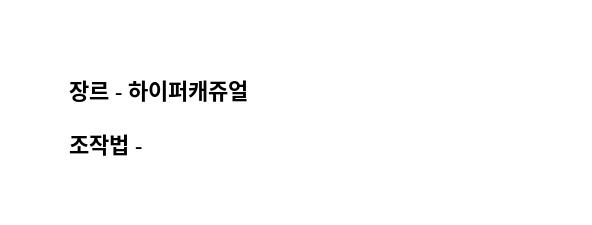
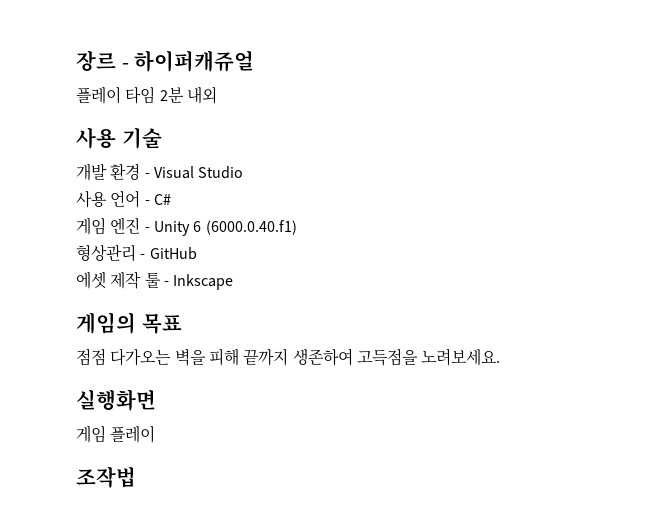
+ 플레이 타임 2분 내외
+ 사용 기술
+ 개발 환경 - Visual Studio
+ 사용 언어 - C#
+ 게임 엔진 - Unity 6 (6000.0.40.f1)
+ 형상관리 - GitHub
+ 에셋 제작 툴 - Inkscape
+ 게임의 목표
+ 점점 다가오는 벽을 피해 끝까지 생존하여 고득점을 노려보세요.
+ 실행화면
+ 게임 플레이
- 조작법 -
+ 조작법

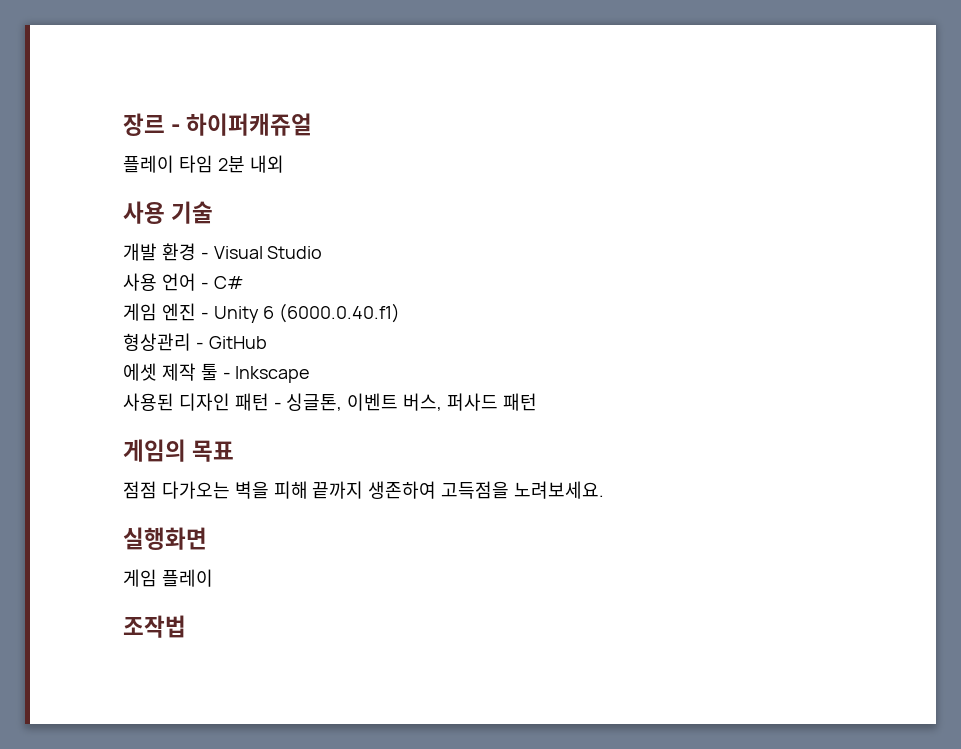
+ 사용된 디자인 패턴 - 싱글톤, 이벤트 버스, 퍼사드 패턴

